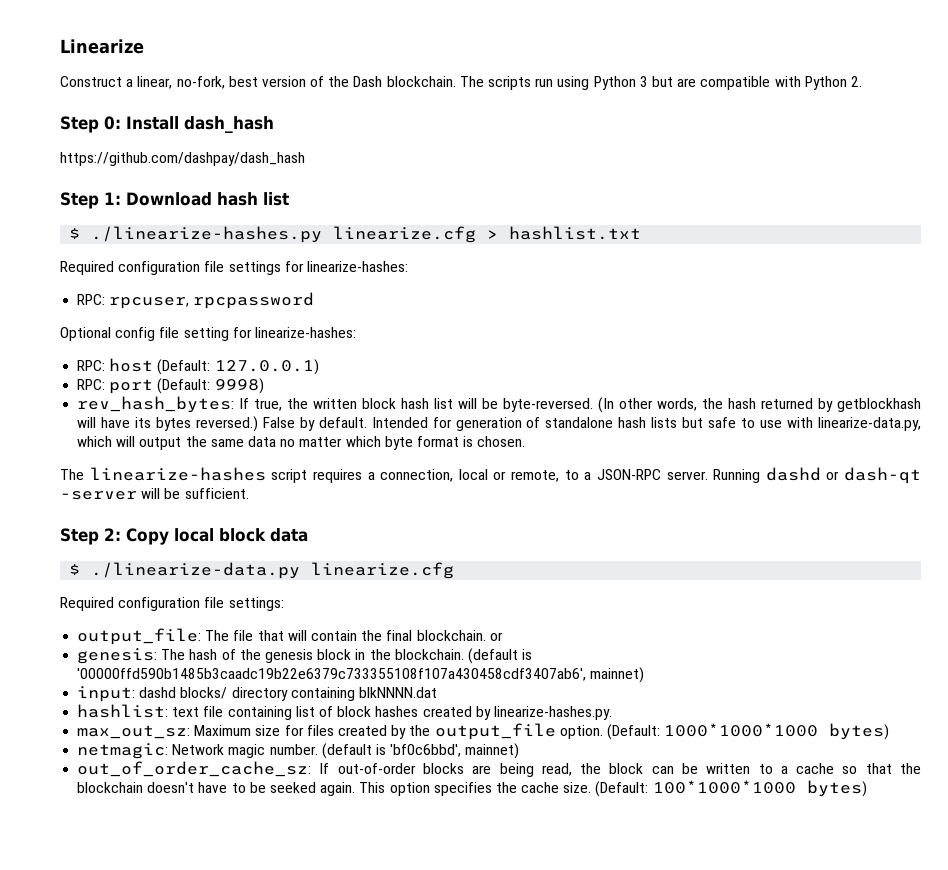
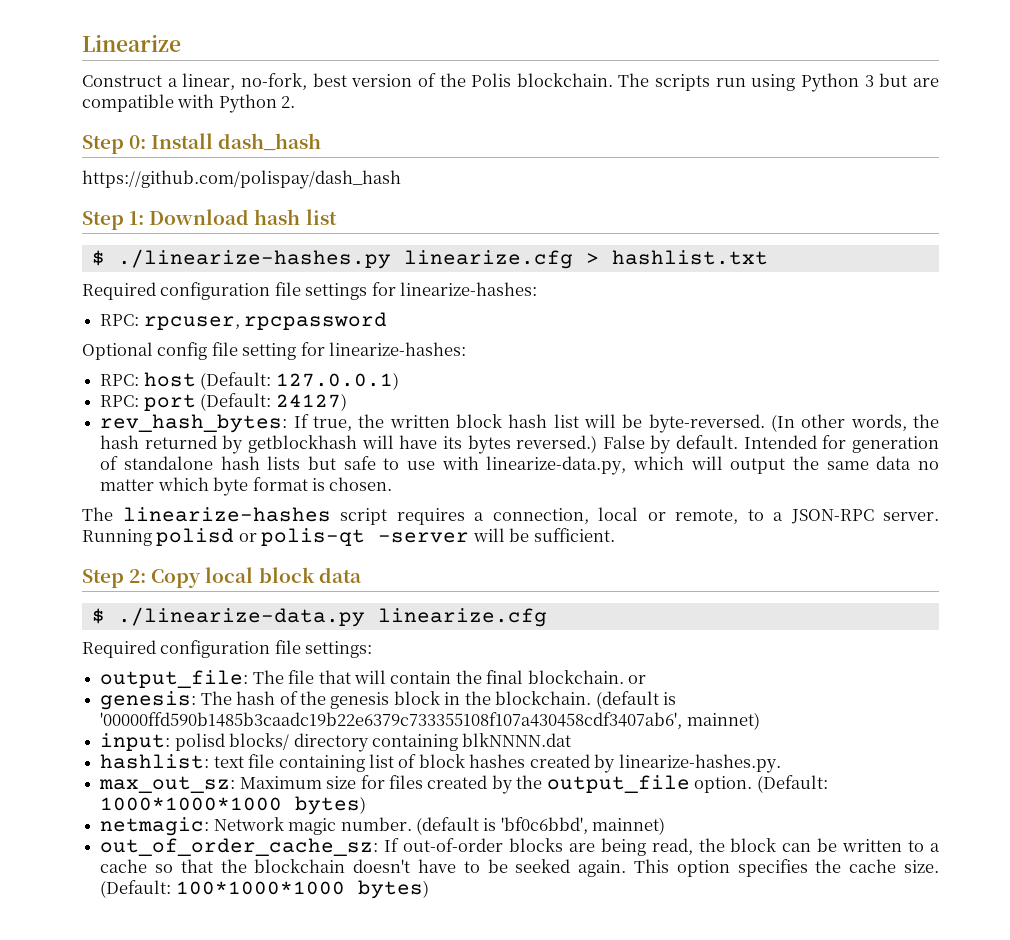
- Construct a linear, no-fork, best version of the Dash blockchain.
+ Construct a linear, no-fork, best version of the Polis blockchain.
- https://github.com/dashpay/dash_hash
+ https://github.com/polispay/dash_hash
- RPC: port (Default: 9998)
+ RPC: port (Default: 24127)
- Running dashd or dash-qt -server will be sufficient.
+ Running polisd or polis-qt -server will be sufficient.
- input: dashd blocks/ directory containing blkNNNN.dat
+ input: polisd blocks/ directory containing blkNNNN.dat

